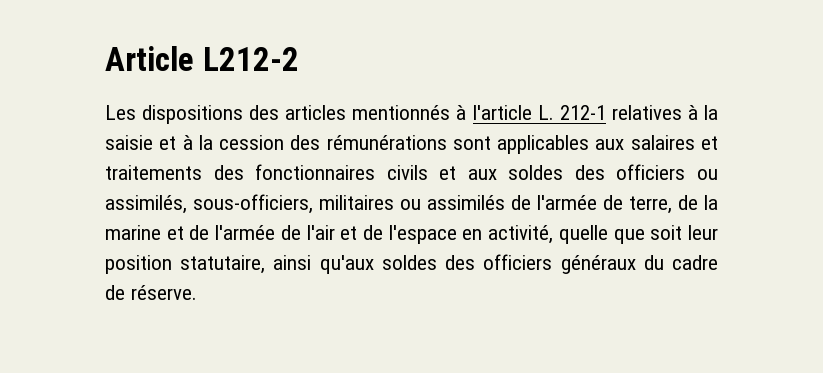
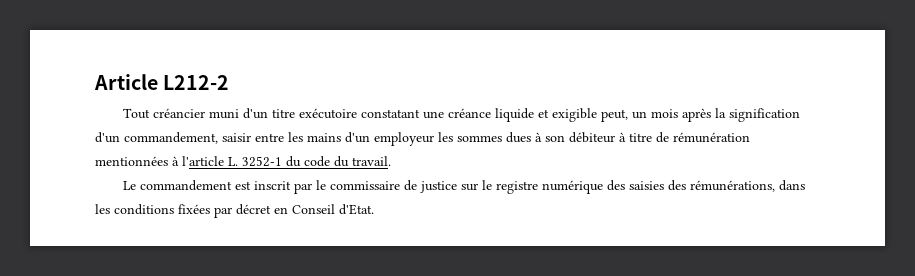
- Les dispositions des articles mentionnés à l'article L. 212-1 relatives à la saisie et à la cession des rémunérations sont applicables aux salaires et traitements des fonctionnaires civils et aux soldes des officiers ou assimilés, sous-officiers, militaires ou assimilés de l'armée de terre, de la marine et de l'armée de l'air et de l'espace en activité, quelle que soit leur position statutaire, ainsi qu'aux soldes des officiers généraux du cadre de réserve.
+ Tout créancier muni d'un titre exécutoire constatant une créance liquide et exigible peut, un mois après la signification d'un commandement, saisir entre les mains d'un employeur les sommes dues à son débiteur à titre de rémunération mentionnées à l'article L. 3252-1 du code du travail.
+ Le commandement est inscrit par le commissaire de justice sur le registre numérique des saisies des rémunérations, dans les conditions fixées par décret en Conseil d'Etat.

